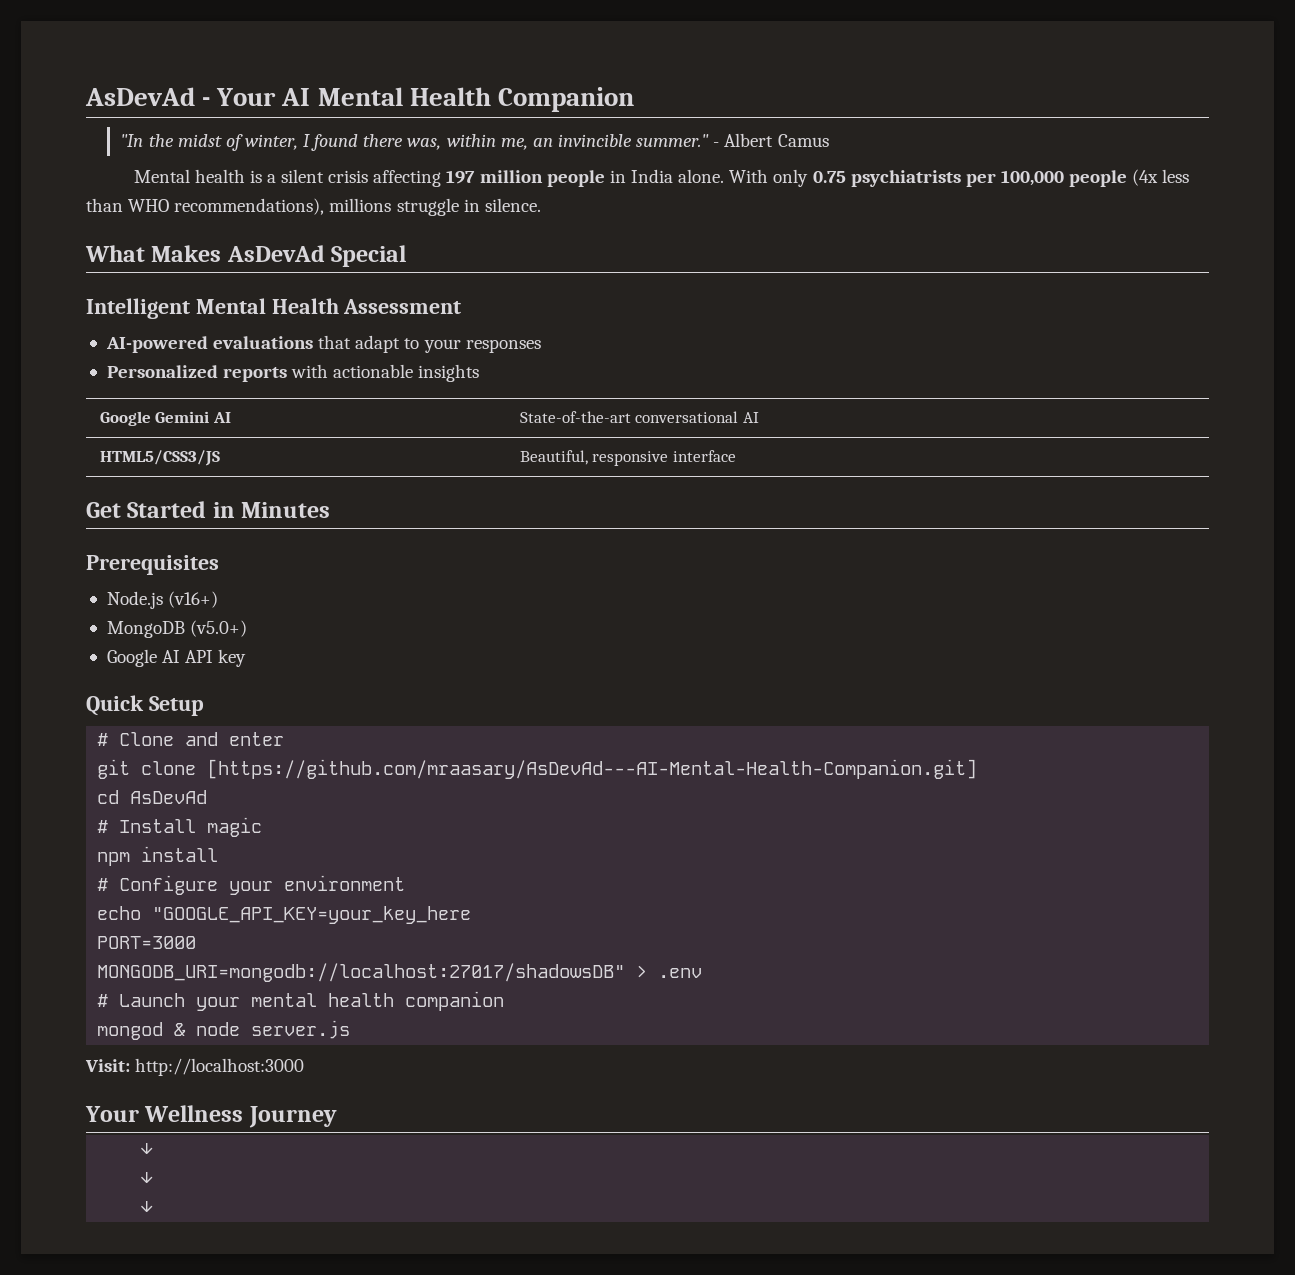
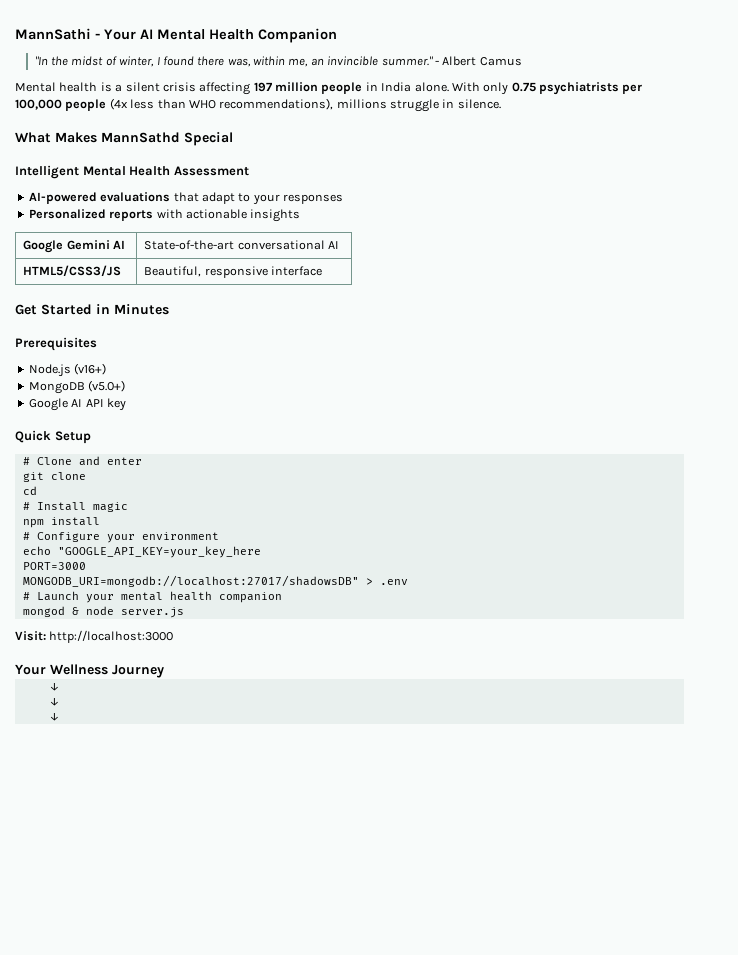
- AsDevAd - Your AI Mental Health Companion
+ MannSathi - Your AI Mental Health Companion
- What Makes AsDevAd Special
+ What Makes MannSathd Special
- git clone [https://github.com/mraasary/AsDevAd---AI-Mental-Health-Companion.git]
+ git clone
- cd AsDevAd
+ cd

